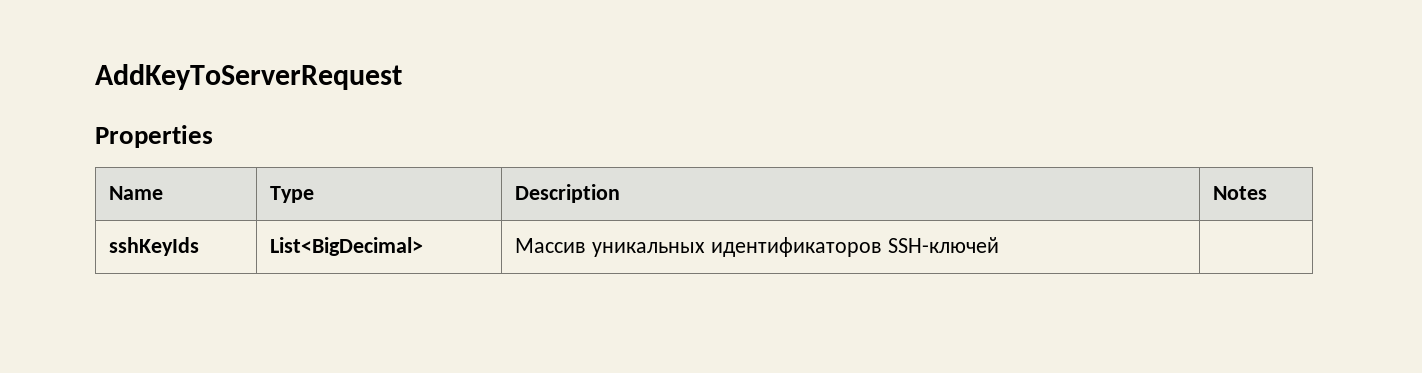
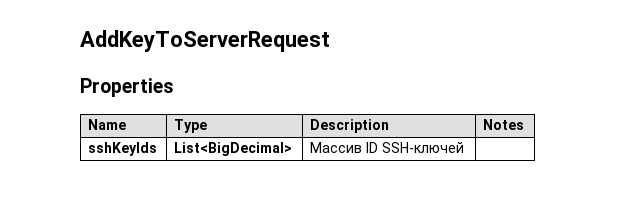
- sshKeyIds | List<BigDecimal> | Массив уникальных идентификаторов SSH-ключей |
+ sshKeyIds | List<BigDecimal> | Массив ID SSH-ключей |

